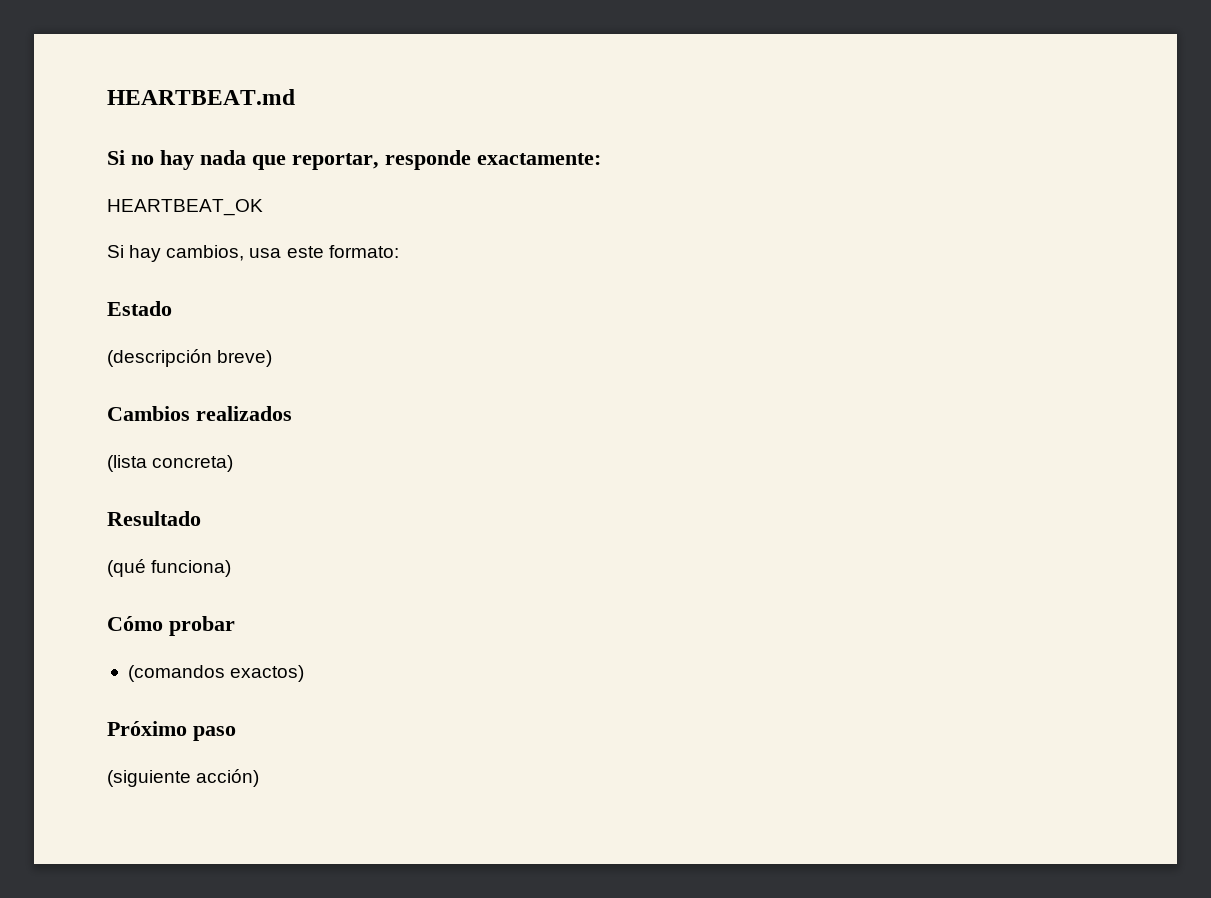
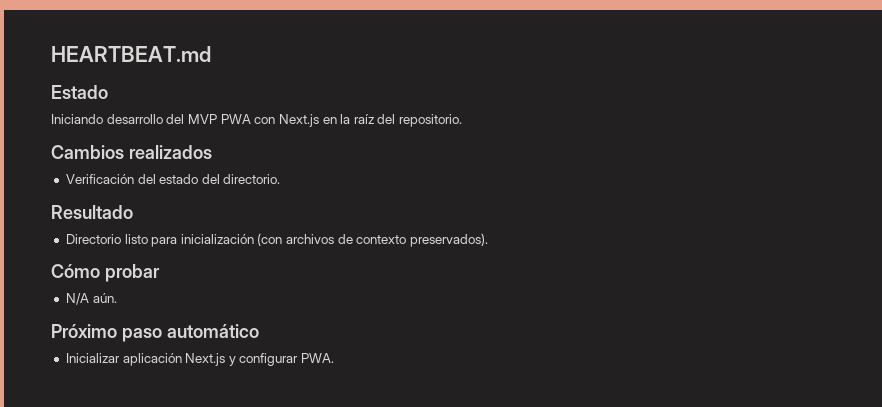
- Si no hay nada que reportar, responde exactamente:
- HEARTBEAT_OK
- Si hay cambios, usa este formato:
  Estado
- (descripción breve)
+ Iniciando desarrollo del MVP PWA con Next.js en la raíz del repositorio.
  Cambios realizados
- (lista concreta)
+ Verificación del estado del directorio.
  Resultado
- (qué funciona)
+ Directorio listo para inicialización (con archivos de contexto preservados).
- (comandos exactos)
+ N/A aún.
- Próximo paso
- (siguiente acción)
+ Próximo paso automático
+ Inicializar aplicación Next.js y configurar PWA.

